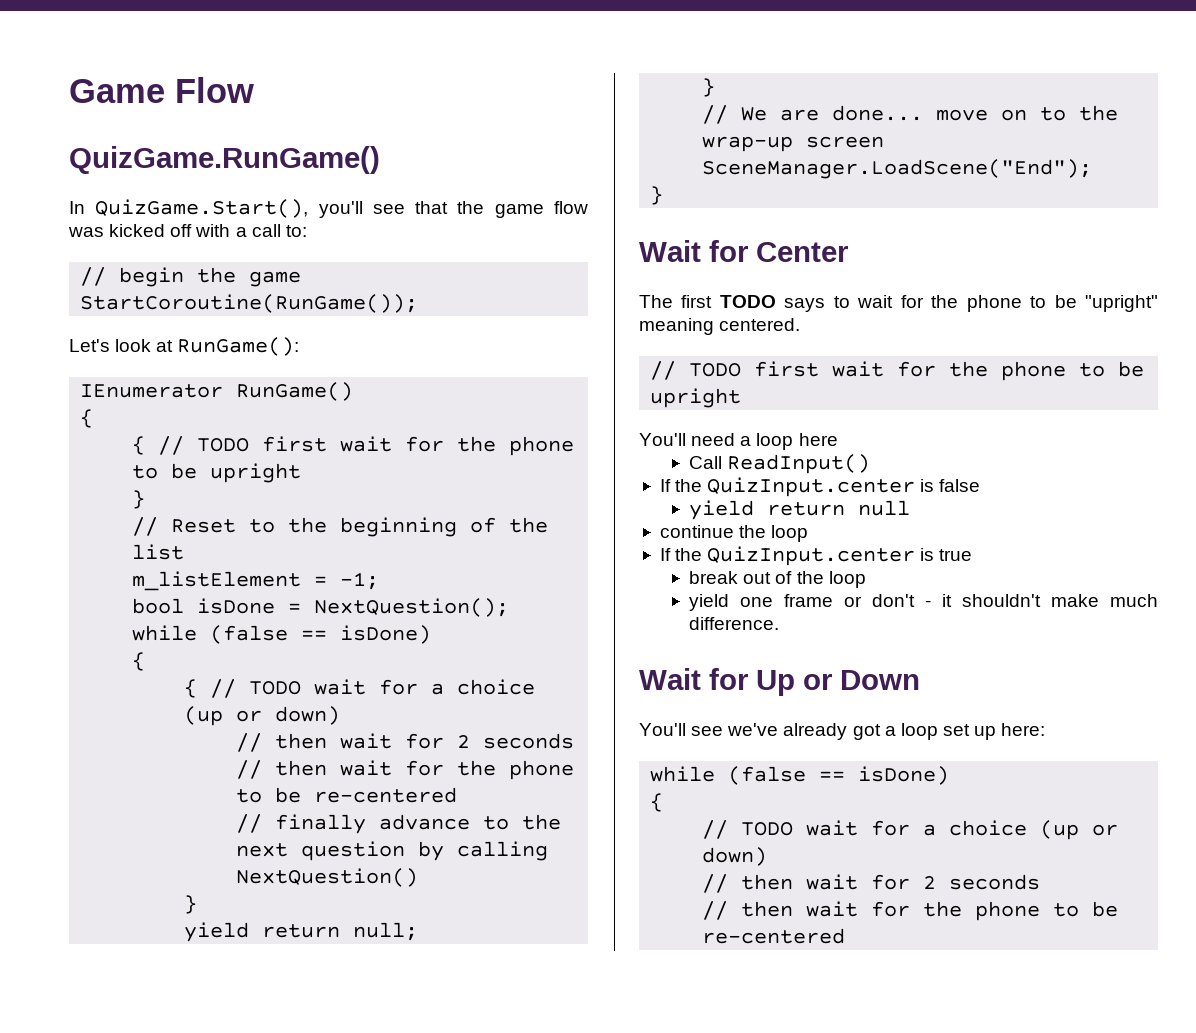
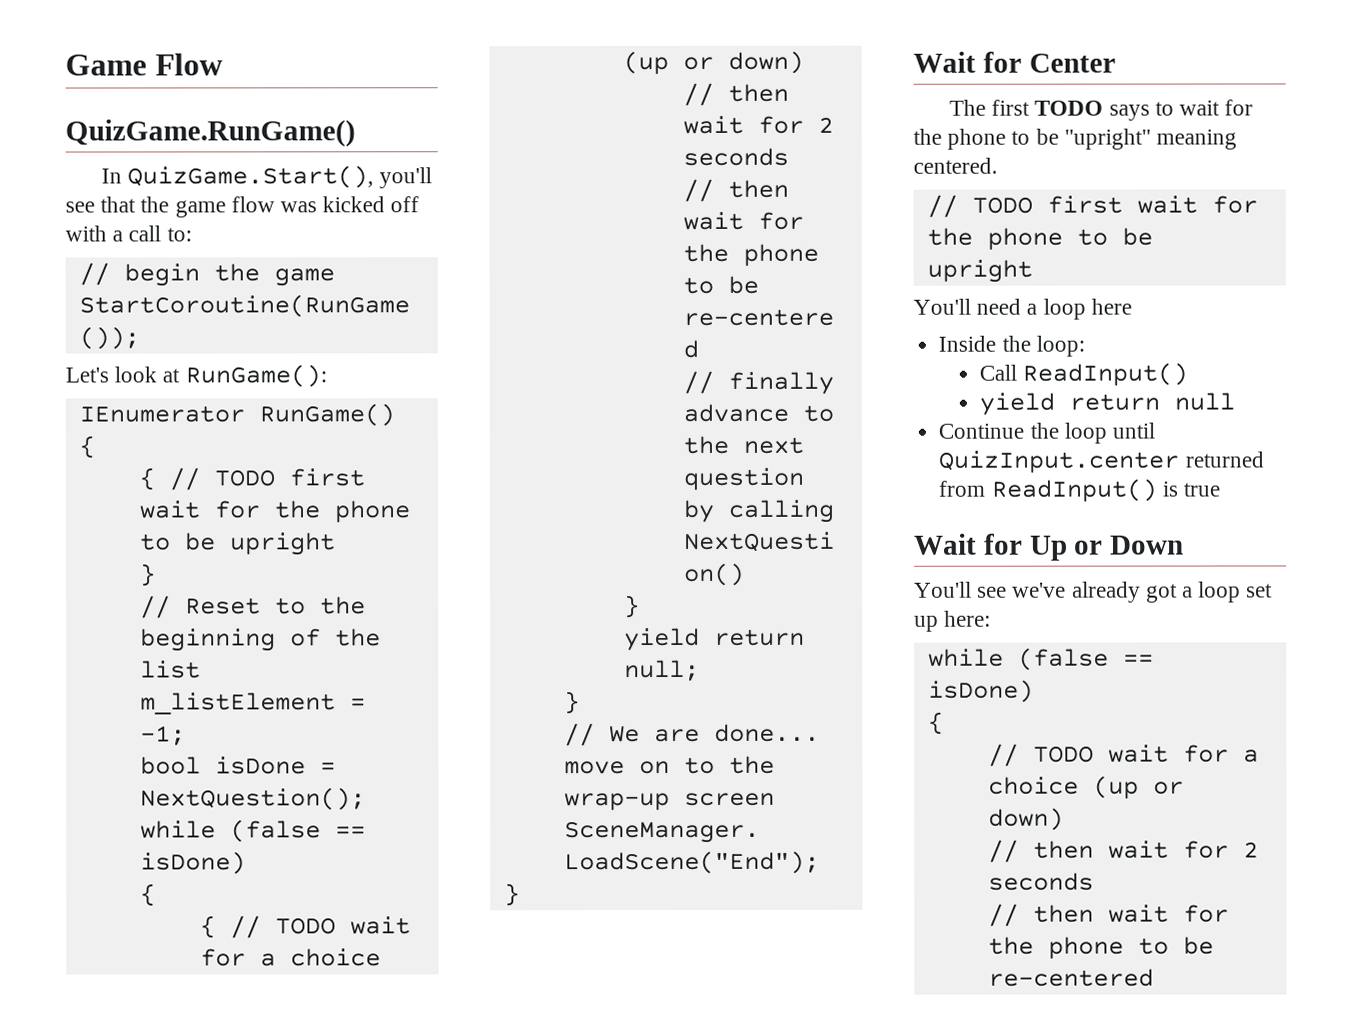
+ Inside the loop:
- If the QuizInput.center is false
- continue the loop
- If the QuizInput.center is true
- break out of the loop
- yield one frame or don't - it shouldn't make much difference.
+ Continue the loop until QuizInput.center returned from ReadInput() is true

